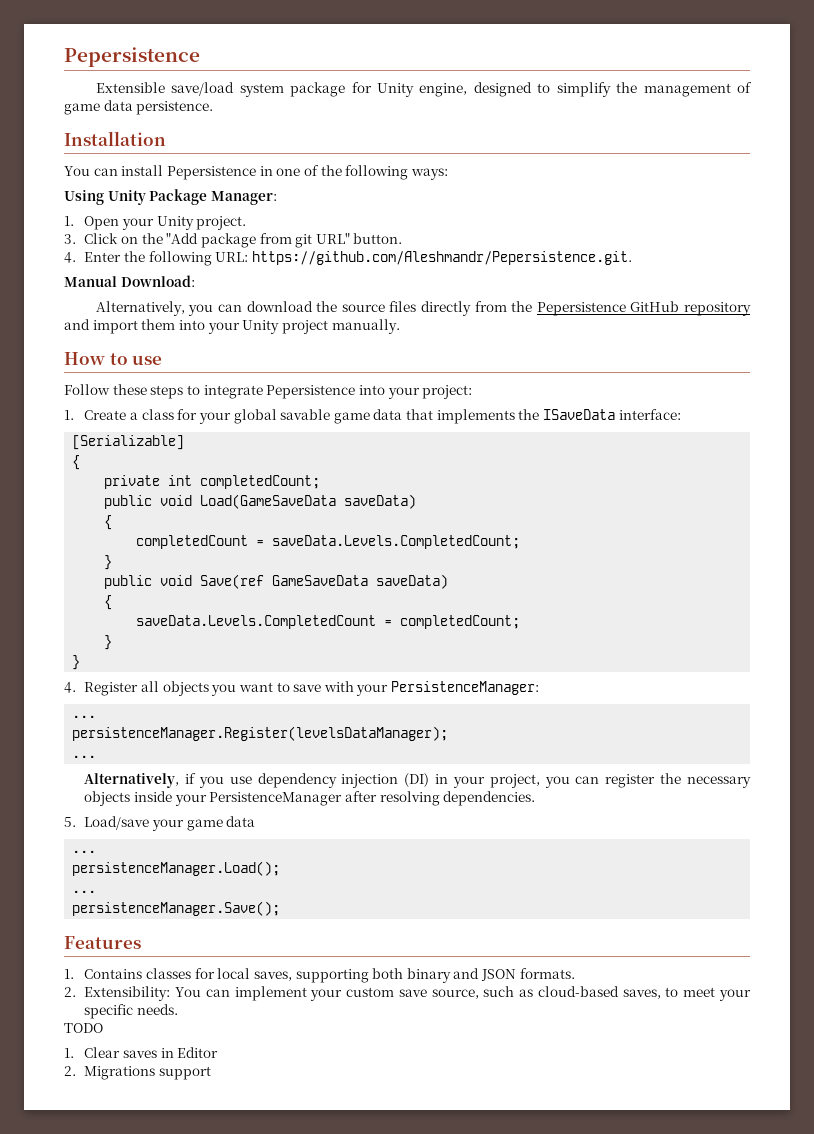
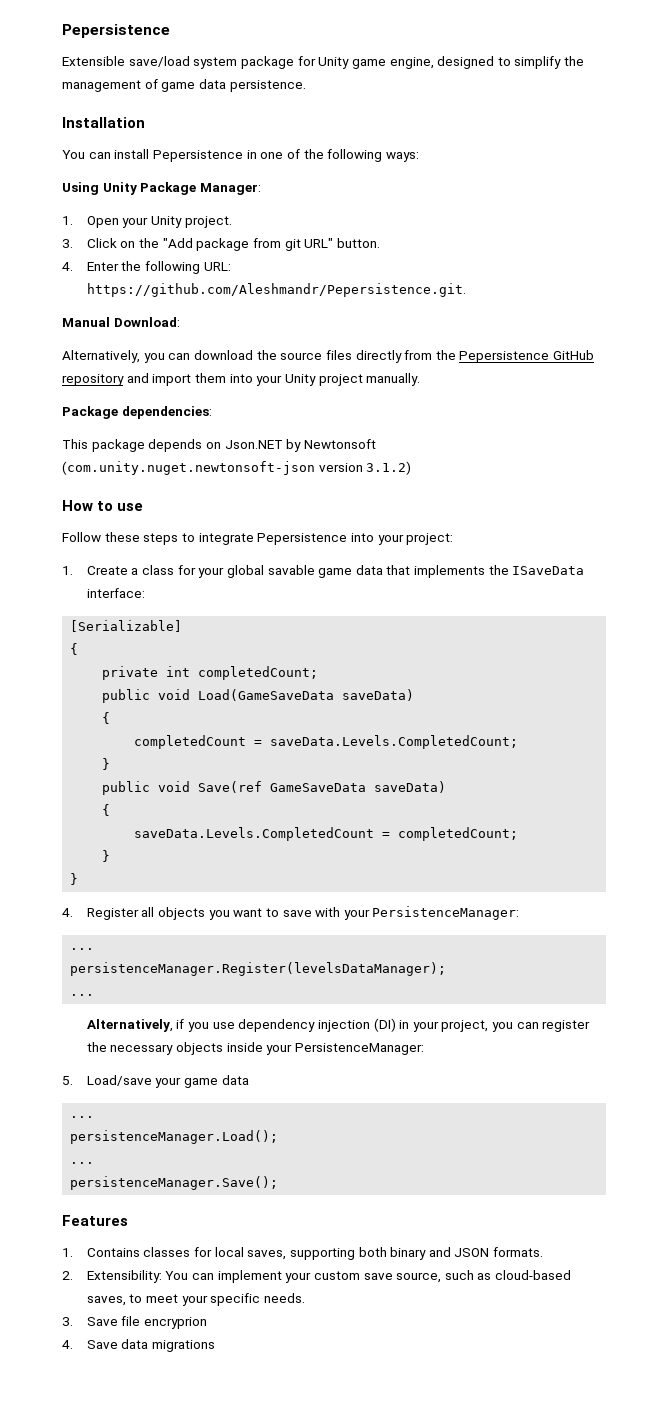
- Extensible save/load system package for Unity engine, designed to simplify the management of game data persistence.
+ Extensible save/load system package for Unity game engine, designed to simplify the management of game data persistence.
+ Package dependencies:
+ This package depends on Json.NET by Newtonsoft (com.unity.nuget.newtonsoft-json version 3.1.2)
- Alternatively, if you use dependency injection (DI) in your project, you can register the necessary objects inside your PersistenceManager after resolving dependencies.
+ Alternatively, if you use dependency injection (DI) in your project, you can register the necessary objects inside your PersistenceManager:
- TODO
- 1. Clear saves in Editor
- 2. Migrations support
+ 3. Save file encryprion
+ 4. Save data migrations

